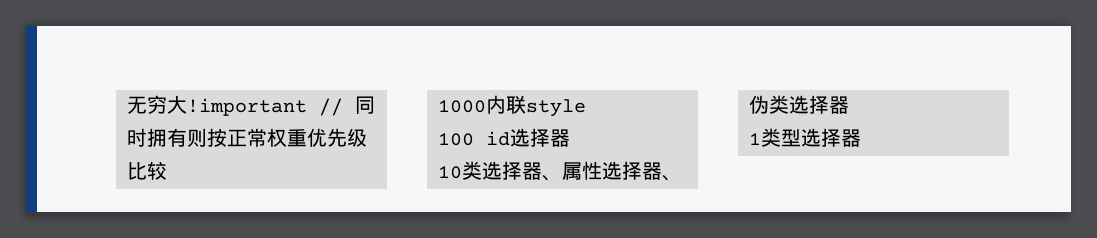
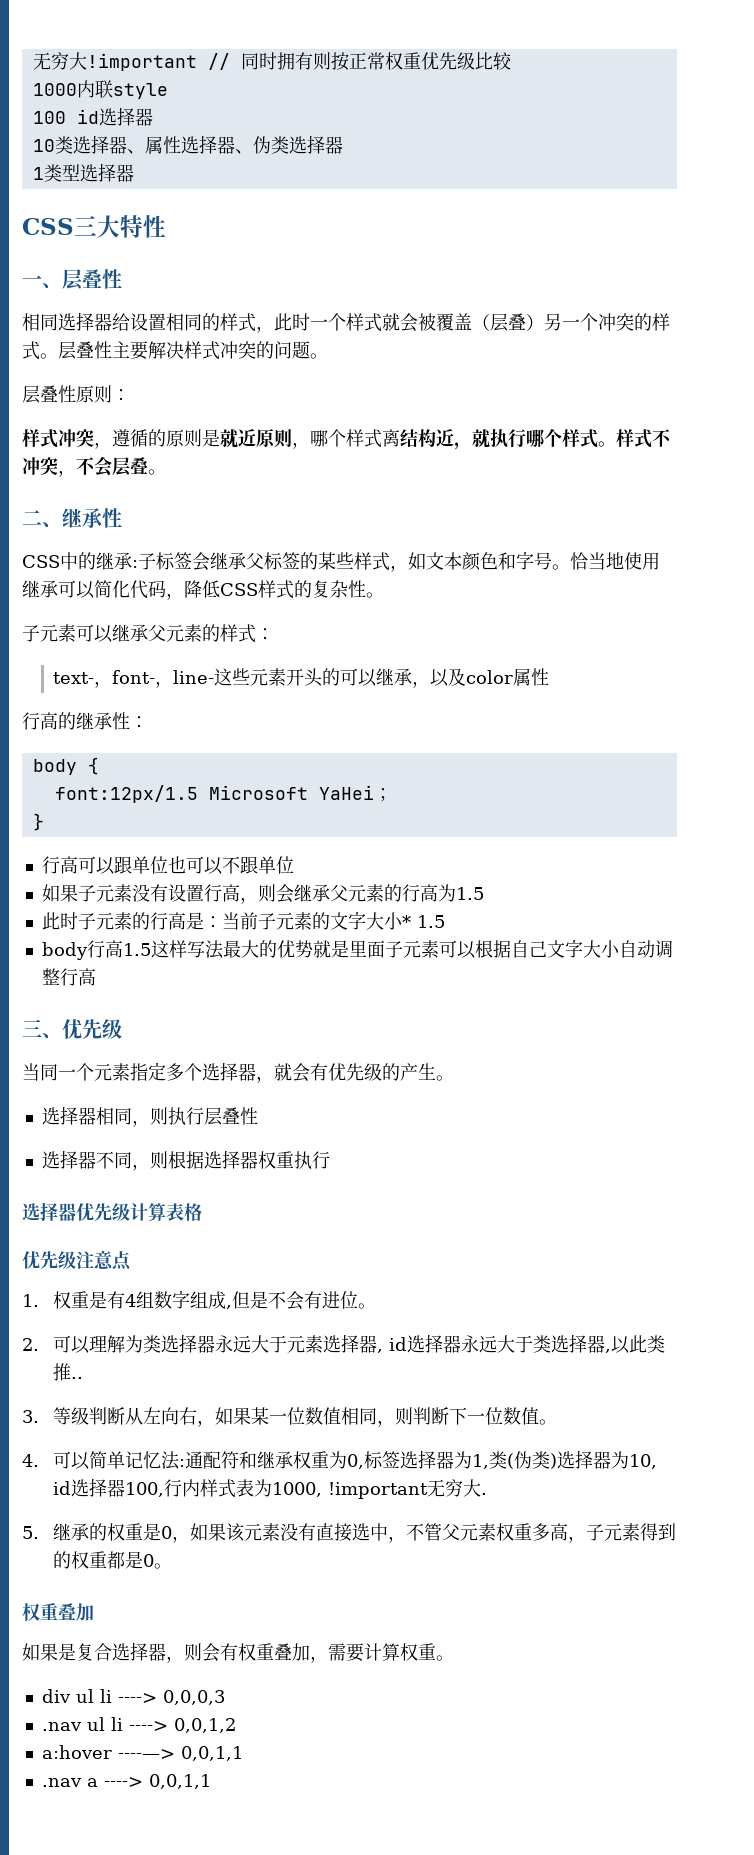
+ CSS三大特性
+ 一、层叠性
+ 相同选择器给设置相同的样式，此时一个样式就会被覆盖（层叠）另一个冲突的样式。层叠性主要解决样式冲突的问题。
+ 层叠性原则：
+ 样式冲突，遵循的原则是就近原则，哪个样式离结构近，就执行哪个样式。样式不冲突，不会层叠。
+ 二、继承性
+ CSS中的继承:子标签会继承父标签的某些样式，如文本颜色和字号。恰当地使用继承可以简化代码，降低CSS样式的复杂性。
+ 子元素可以继承父元素的样式：
+ text-，font-，line-这些元素开头的可以继承，以及color属性
+ 行高的继承性：
+ body {
+ font:12px/1.5 Microsoft YaHei；
+ }
+ 行高可以跟单位也可以不跟单位
+ 如果子元素没有设置行高，则会继承父元素的行高为1.5
+ 此时子元素的行高是：当前子元素的文字大小* 1.5
+ body行高1.5这样写法最大的优势就是里面子元素可以根据自己文字大小自动调整行高
+ 三、优先级
+ 当同一个元素指定多个选择器，就会有优先级的产生。
+ 选择器相同，则执行层叠性
+ 选择器不同，则根据选择器权重执行
+ 选择器优先级计算表格
+ 优先级注意点
+ 1.权重是有4组数字组成,但是不会有进位。
+ 2.可以理解为类选择器永远大于元素选择器, id选择器永远大于类选择器,以此类推..
+ 3.等级判断从左向右，如果某一位数值相同，则判断下一位数值。
+ 4.可以简单记忆法:通配符和继承权重为0,标签选择器为1,类(伪类)选择器为10, id选择器100,行内样式表为1000, !important无穷大.
+ 5.继承的权重是0，如果该元素没有直接选中，不管父元素权重多高，子元素得到的权重都是0。
+ 权重叠加
+ 如果是复合选择器，则会有权重叠加，需要计算权重。
+ div ul li ----> 0,0,0,3
+ .nav ul li ----> 0,0,1,2
+ a:hover ----—> 0,0,1,1
+ .nav a ----> 0,0,1,1

